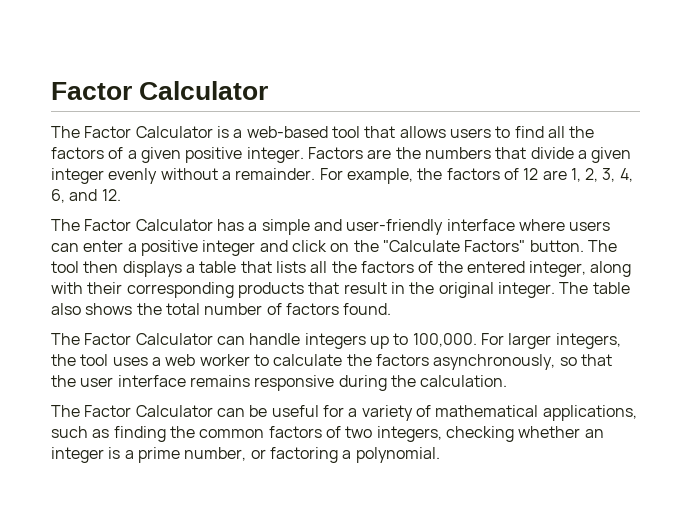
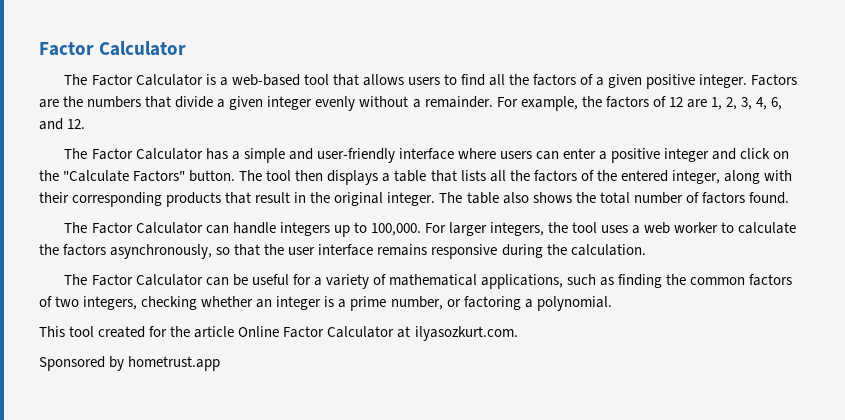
+ This tool created for the article Online Factor Calculator at ilyasozkurt.com.
+ Sponsored by hometrust.app

